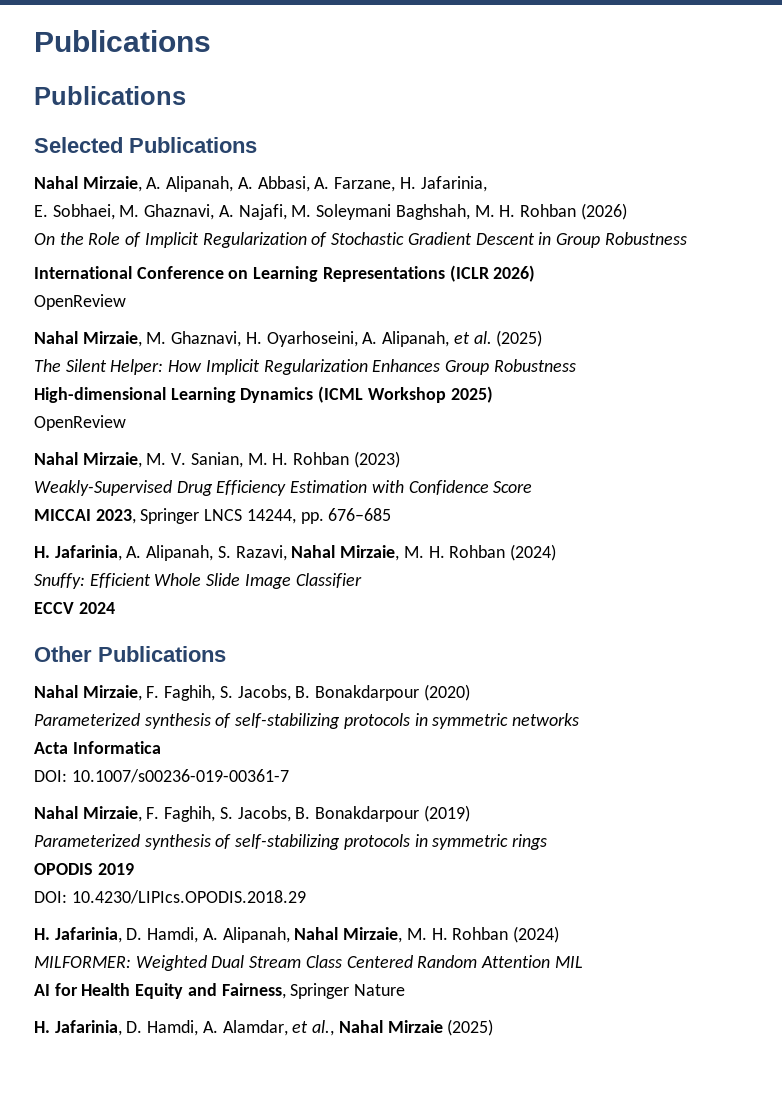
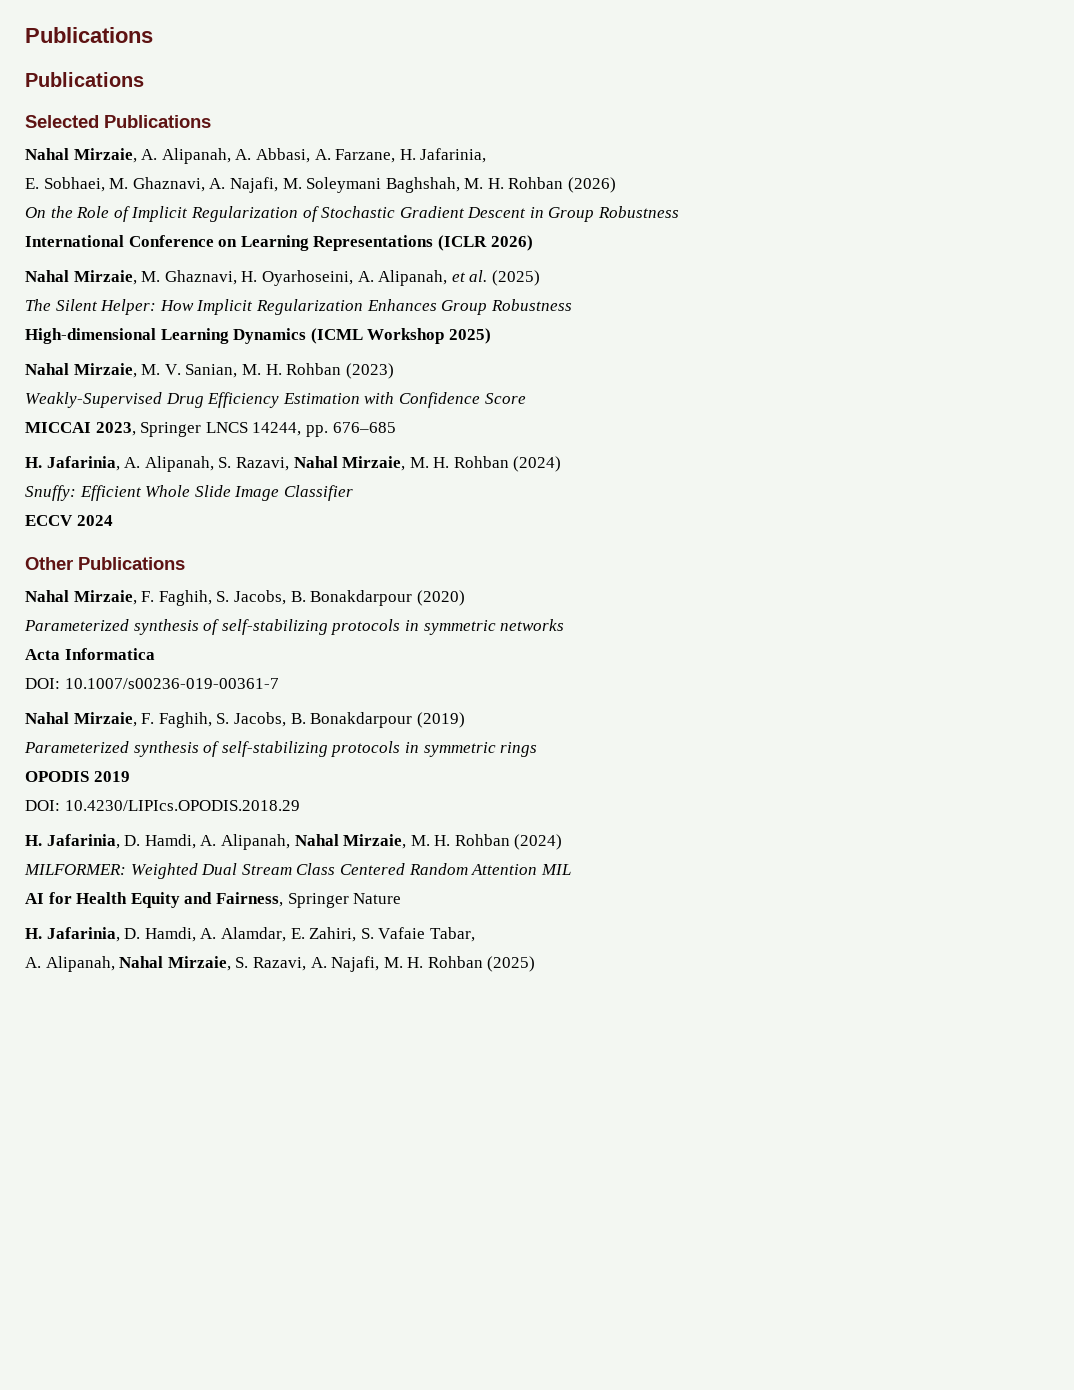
  International Conference on Learning Representations (ICLR 2026)
- OpenReview
  High-dimensional Learning Dynamics (ICML Workshop 2025)
- OpenReview
- H. Jafarinia, D. Hamdi, A. Alamdar, et al., Nahal Mirzaie (2025)
+ H. Jafarinia, D. Hamdi, A. Alamdar, E. Zahiri, S. Vafaie Tabar,
+ A. Alipanah, Nahal Mirzaie, S. Razavi, A. Najafi, M. H. Rohban (2025)

